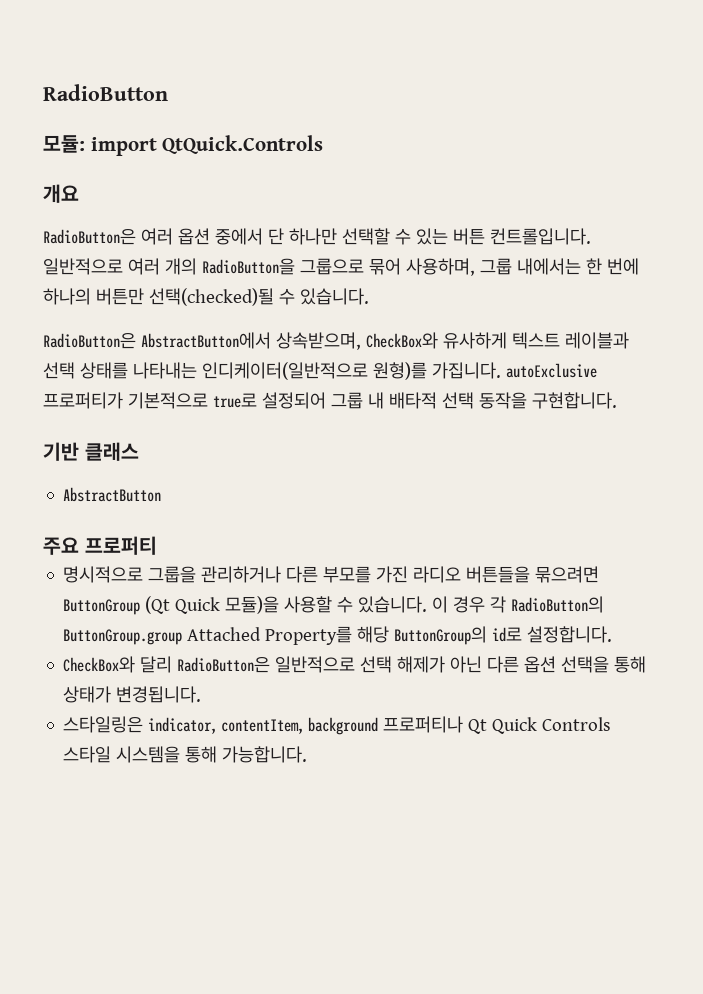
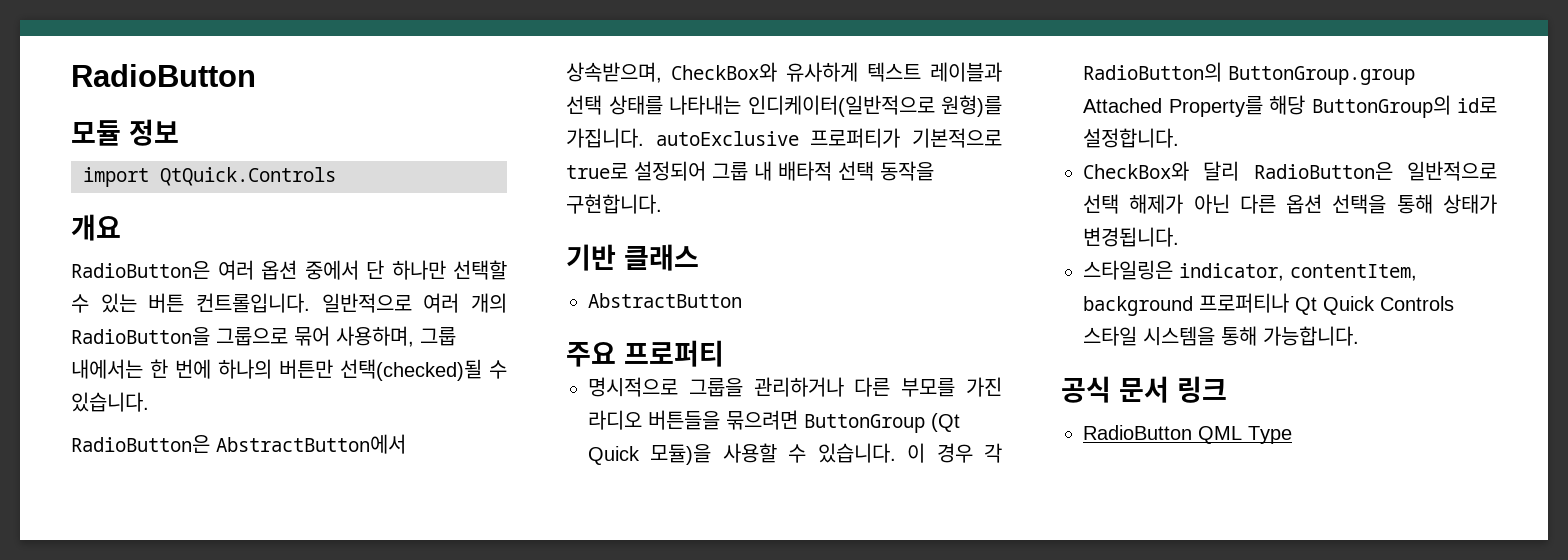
- 모듈: import QtQuick.Controls
+ 모듈 정보
+ import QtQuick.Controls
+ 공식 문서 링크
+ RadioButton QML Type

